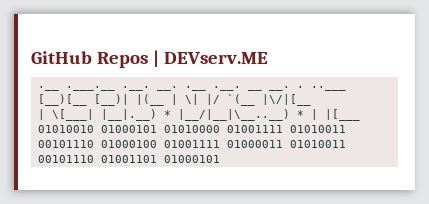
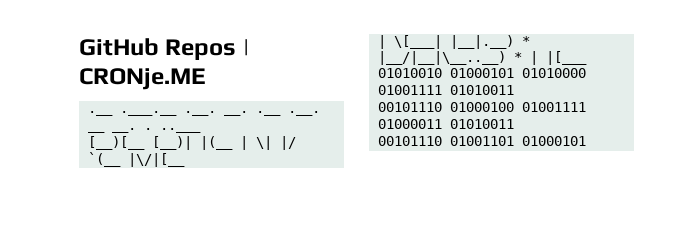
- GitHub Repos | DEVserv.ME
+ GitHub Repos | CRONje.ME

